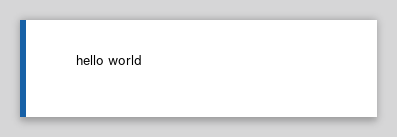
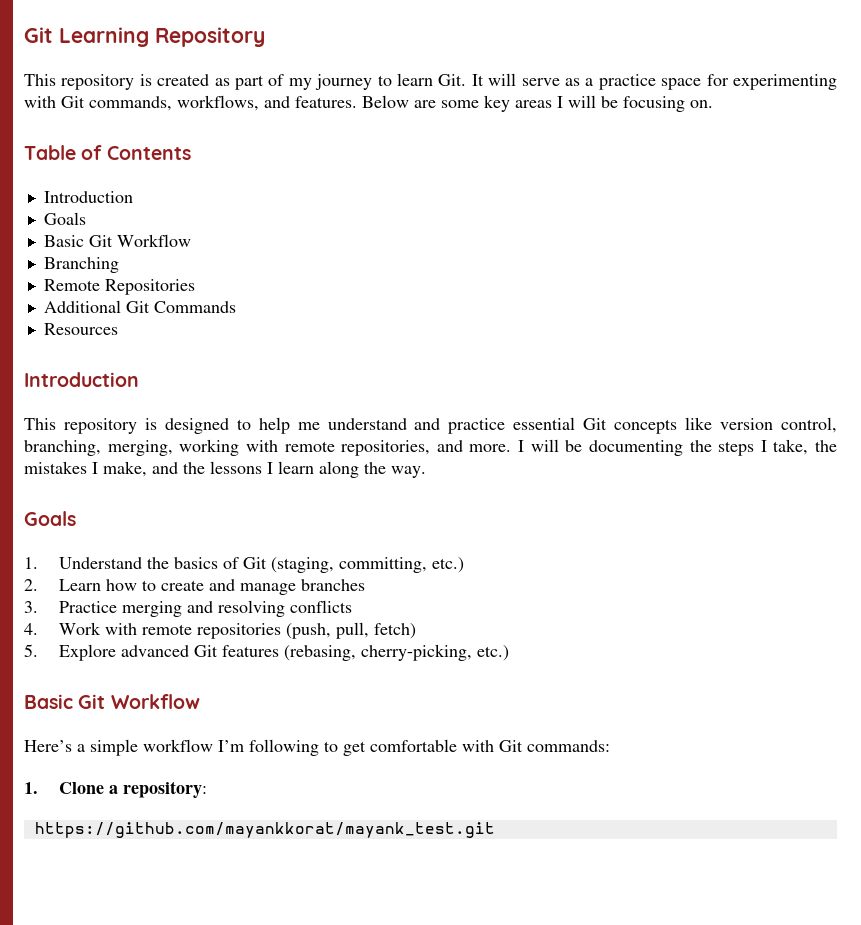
- hello world
+ Git Learning Repository
+ This repository is created as part of my journey to learn Git. It will serve as a practice space for experimenting with Git commands, workflows, and features. Below are some key areas I will be focusing on.
+ Table of Contents
+ Introduction
+ Goals
+ Basic Git Workflow
+ Branching
+ Remote Repositories
+ Additional Git Commands
+ Resources
+ Introduction
+ This repository is designed to help me understand and practice essential Git concepts like version control, branching, merging, working with remote repositories, and more. I will be documenting the steps I take, the mistakes I make, and the lessons I learn along the way.
+ Goals
+ 1. Understand the basics of Git (staging, committing, etc.)
+ 2. Learn how to create and manage branches
+ 3. Practice merging and resolving conflicts
+ 4. Work with remote repositories (push, pull, fetch)
+ 5. Explore advanced Git features (rebasing, cherry-picking, etc.)
+ Basic Git Workflow
+ Here’s a simple workflow I’m following to get comfortable with Git commands:
+ 1. Clone a repository:
+ https://github.com/mayankkorat/mayank_test.git

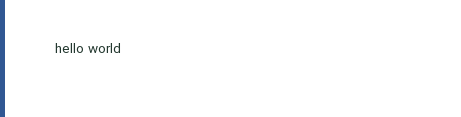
- Git Learning Repository
- This repository is created as part of my journey to learn Git. It will serve as a practice space for experimenting with Git commands, workflows, and features. Below are some key areas I will be focusing on.
- Table of Contents
- Introduction
- Goals
- Basic Git Workflow
- Branching
- Remote Repositories
- Additional Git Commands
- Resources
- Introduction
- This repository is designed to help me understand and practice essential Git concepts like version control, branching, merging, working with remote repositories, and more. I will be documenting the steps I take, the mistakes I make, and the lessons I learn along the way.
- Goals
- 1. Understand the basics of Git (staging, committing, etc.)
- 2. Learn how to create and manage branches
- 3. Practice merging and resolving conflicts
- 4. Work with remote repositories (push, pull, fetch)
- 5. Explore advanced Git features (rebasing, cherry-picking, etc.)
- Basic Git Workflow
- Here’s a simple workflow I’m following to get comfortable with Git commands:
- 1. Clone a repository:
- https://github.com/mayankkorat/mayank_test.git
+ hello world

